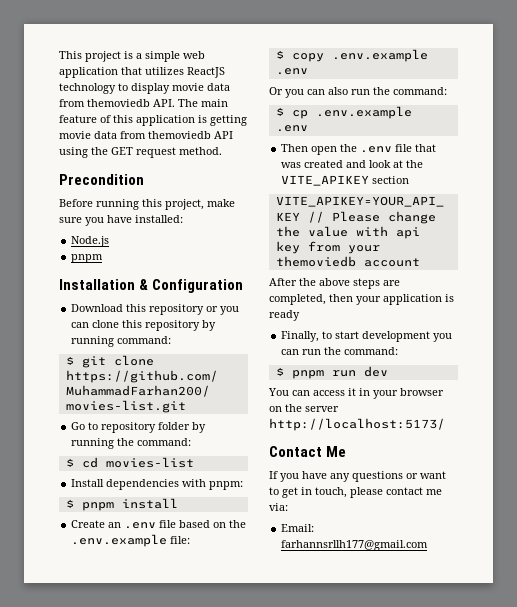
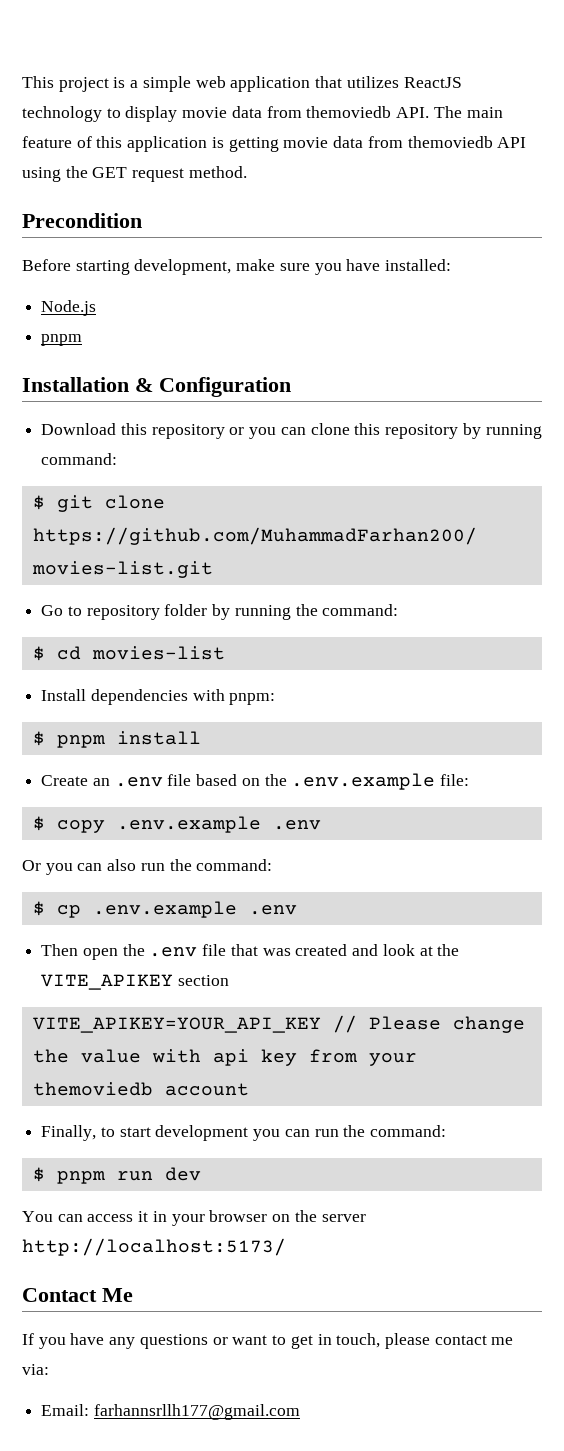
- Before running this project, make sure you have installed:
+ Before starting development, make sure you have installed:
- After the above steps are completed, then your application is ready

